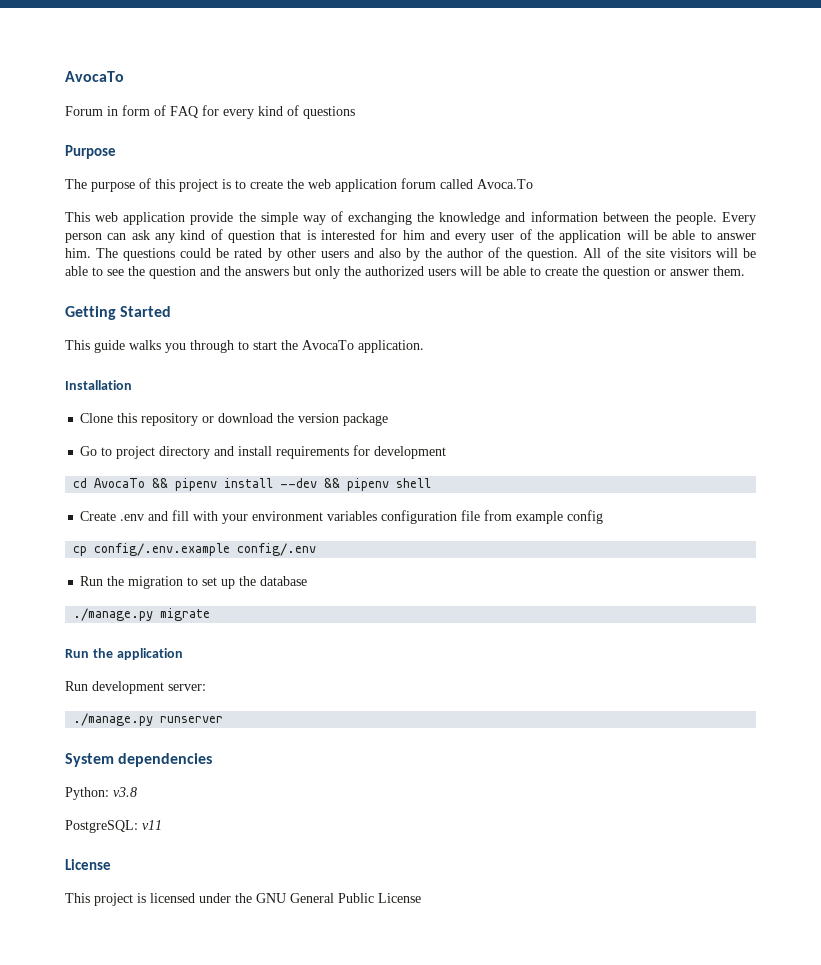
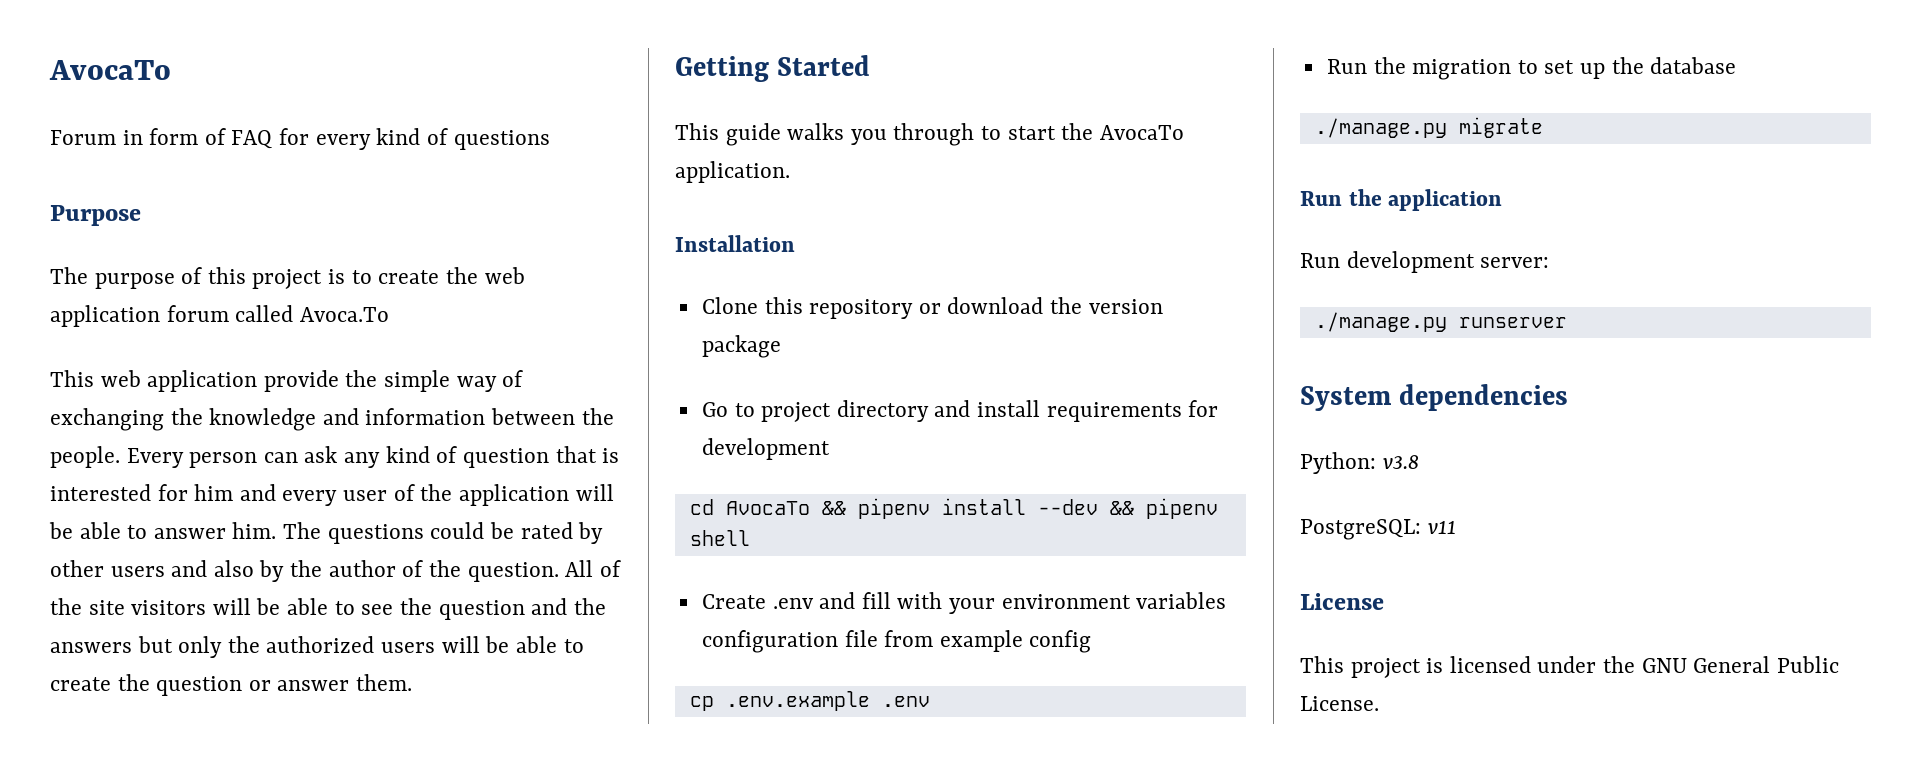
- cp config/.env.example config/.env
+ cp .env.example .env
- This project is licensed under the GNU General Public License
+ This project is licensed under the GNU General Public License.

